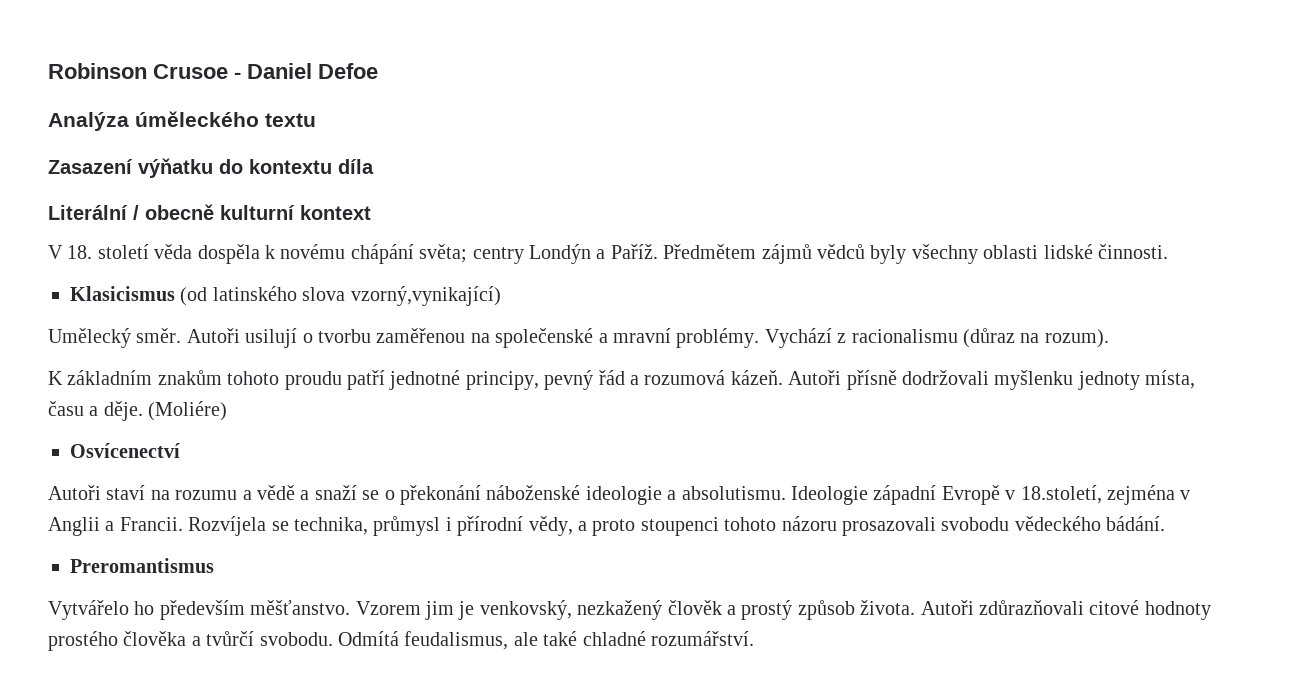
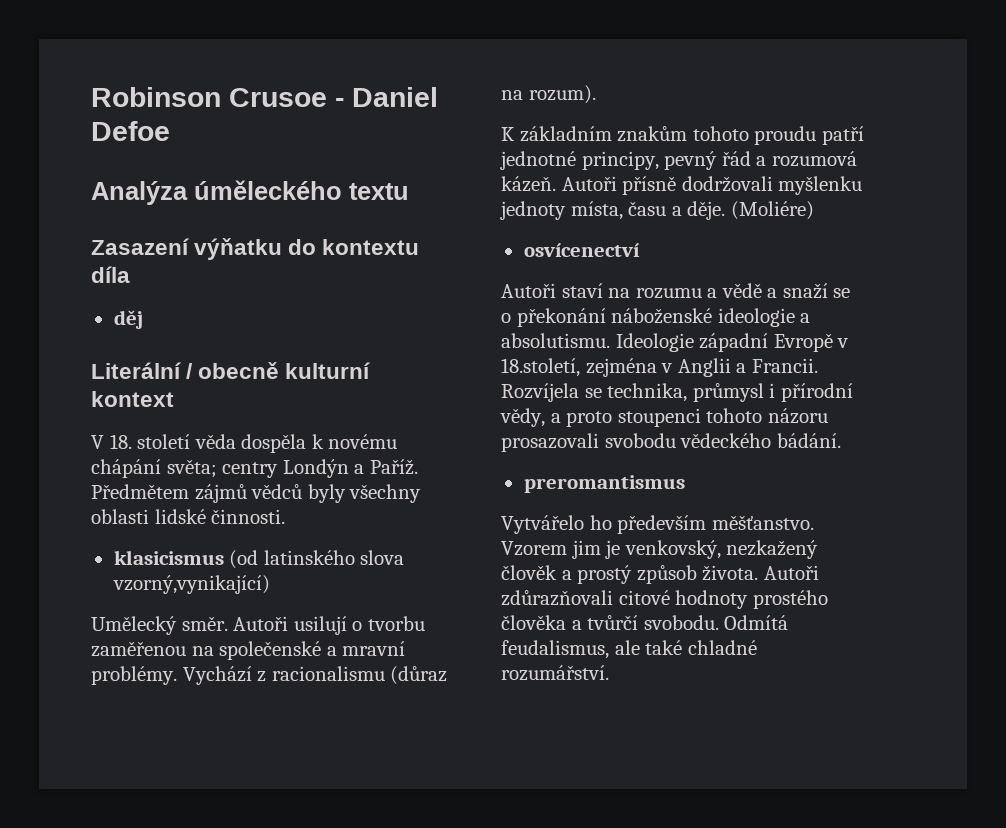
+ děj
- Klasicismus (od latinského slova vzorný,vynikající)
+ klasicismus (od latinského slova vzorný,vynikající)
- Osvícenectví
+ osvícenectví
- Preromantismus
+ preromantismus

